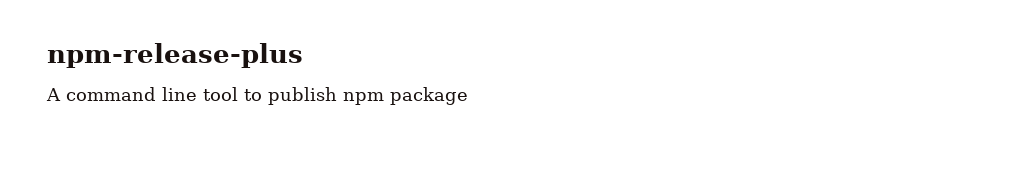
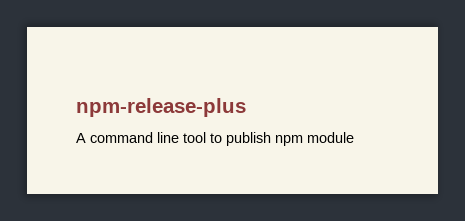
- A command line tool to publish npm package
+ A command line tool to publish npm module

